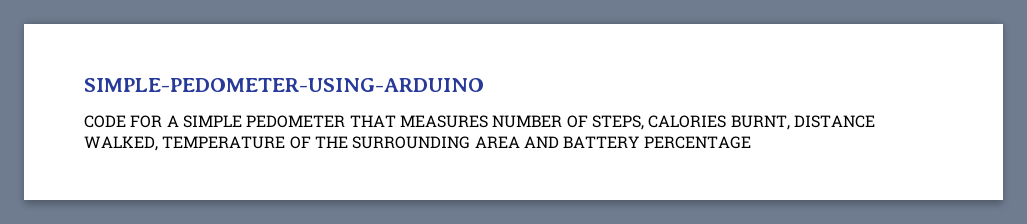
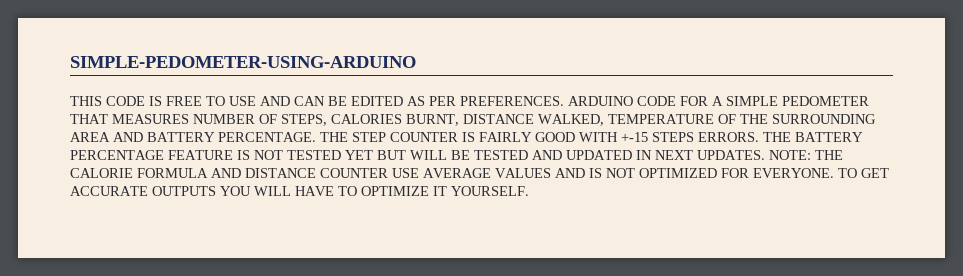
- CODE FOR A SIMPLE PEDOMETER THAT MEASURES NUMBER OF STEPS, CALORIES BURNT, DISTANCE WALKED, TEMPERATURE OF THE SURROUNDING AREA AND BATTERY PERCENTAGE
+ THIS CODE IS FREE TO USE AND CAN BE EDITED AS PER PREFERENCES. ARDUINO CODE FOR A SIMPLE PEDOMETER THAT MEASURES NUMBER OF STEPS, CALORIES BURNT, DISTANCE WALKED, TEMPERATURE OF THE SURROUNDING AREA AND BATTERY PERCENTAGE. THE STEP COUNTER IS FAIRLY GOOD WITH +-15 STEPS ERRORS. THE BATTERY PERCENTAGE FEATURE IS NOT TESTED YET BUT WILL BE TESTED AND UPDATED IN NEXT UPDATES. NOTE: THE CALORIE FORMULA AND DISTANCE COUNTER USE AVERAGE VALUES AND IS NOT OPTIMIZED FOR EVERYONE. TO GET ACCURATE OUTPUTS YOU WILL HAVE TO OPTIMIZE IT YOURSELF.

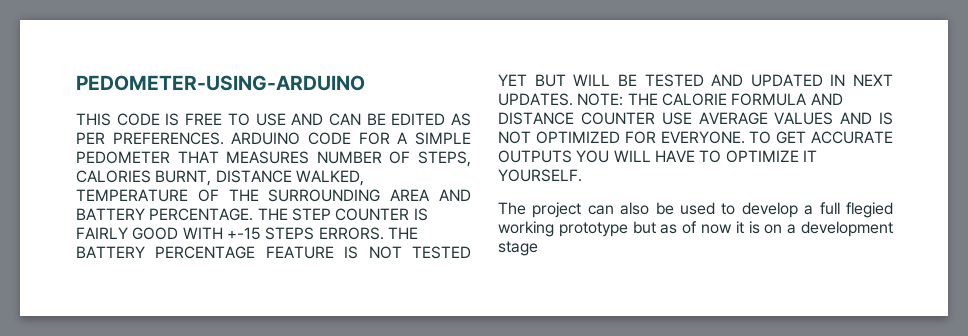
- SIMPLE-PEDOMETER-USING-ARDUINO
+ PEDOMETER-USING-ARDUINO
+ The project can also be used to develop a full flegied working prototype but as of now it is on a development stage

